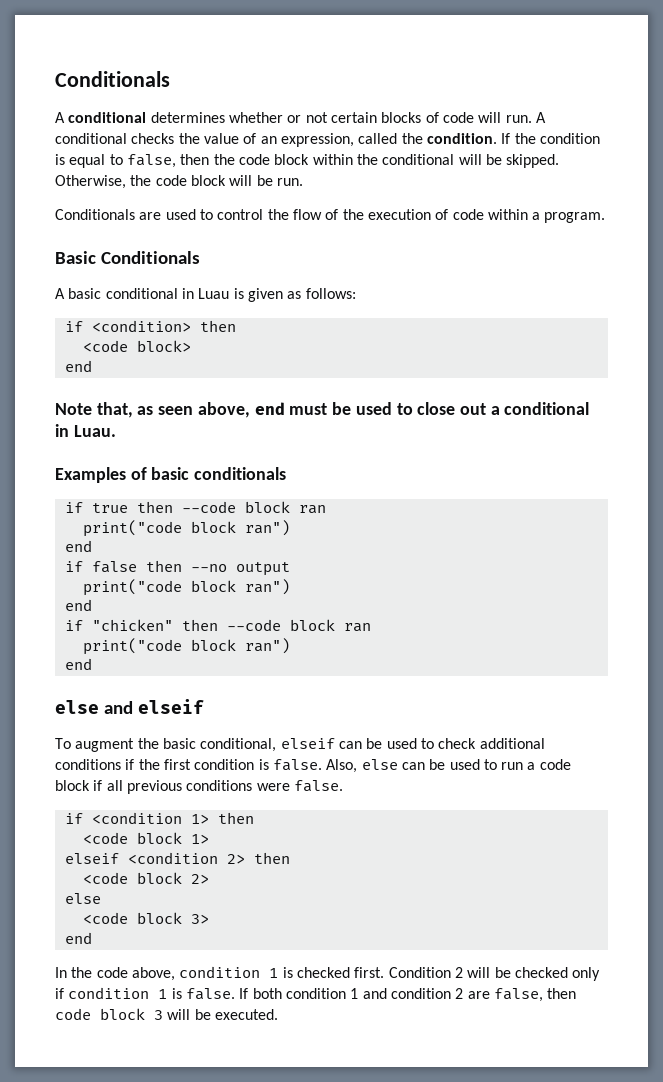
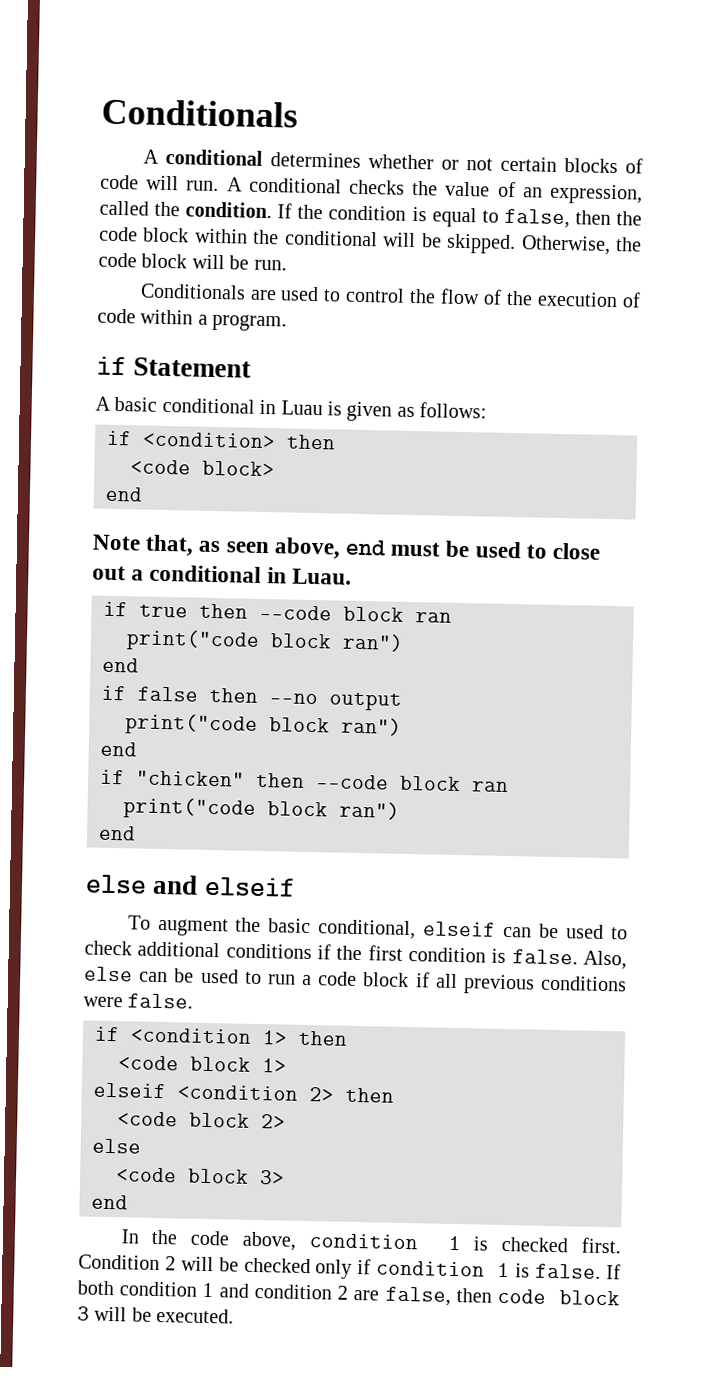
- Basic Conditionals
+ if Statement
- Examples of basic conditionals

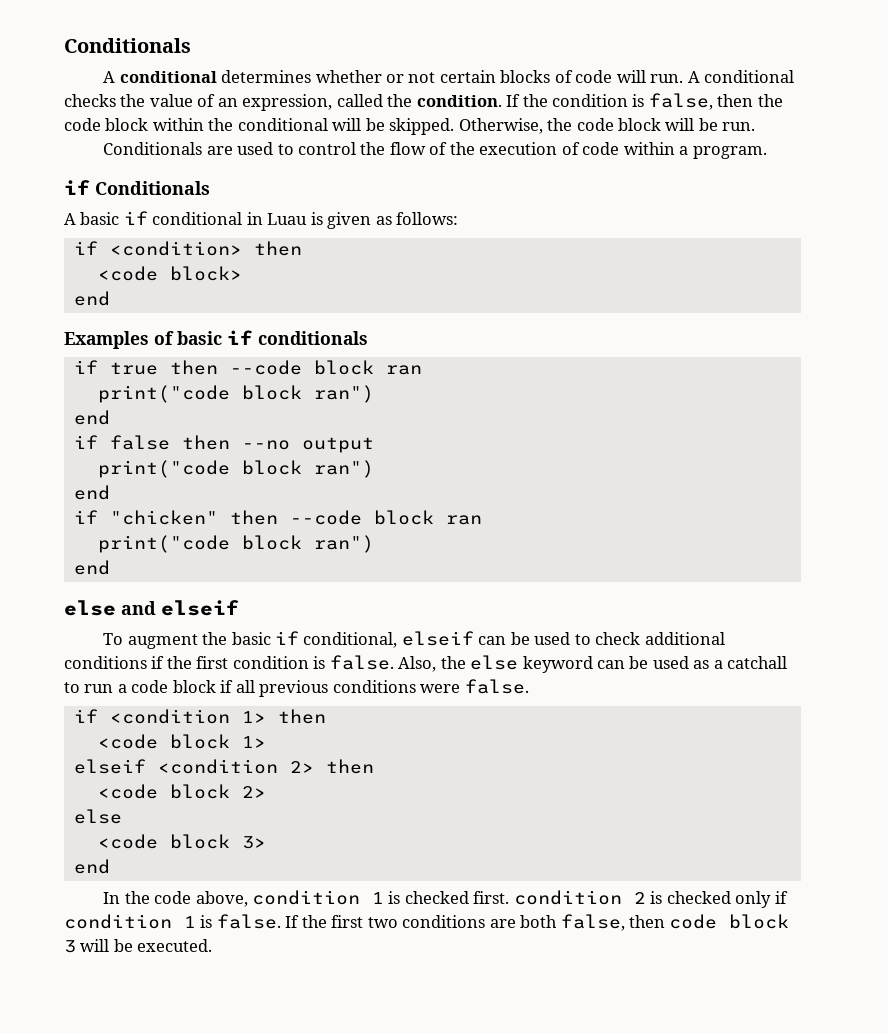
- If the condition is equal to false, then the code block within the conditional will be skipped.
+ If the condition is false, then the code block within the conditional will be skipped.
- if Statement
+ if Conditionals
- A basic conditional in Luau is given as follows:
+ A basic if conditional in Luau is given as follows:
- Note that, as seen above, end must be used to close out a conditional in Luau.
+ Examples of basic if conditionals
- To augment the basic conditional, elseif can be used to check additional conditions if the first condition is false.
+ To augment the basic if conditional, elseif can be used to check additional conditions if the first condition is false.
- Also, else can be used to run a code block if all previous conditions were false.
+ Also, the else keyword can be used as a catchall to run a code block if all previous conditions were false.
- In the code above, condition 1 is checked first. Condition 2 will be checked only if condition 1 is false.
+ In the code above, condition 1 is checked first. condition 2 is checked only if condition 1 is false.
- If both condition 1 and condition 2 are false, then code block 3 will be executed.
+ If the first two conditions are both false, then code block 3 will be executed.

